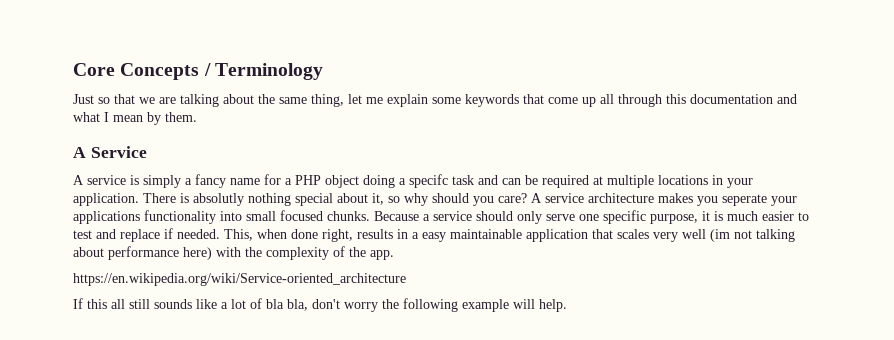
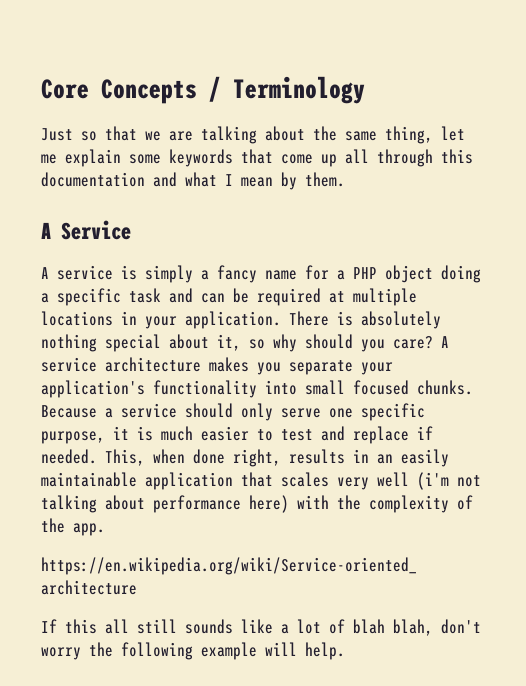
- A service is simply a fancy name for a PHP object doing a specifc task and can be required at multiple locations in your application.
+ A service is simply a fancy name for a PHP object doing a specific task and can be required at multiple locations in your application.
- There is absolutly nothing special about it, so why should you care?
+ There is absolutely nothing special about it, so why should you care?
- A service architecture makes you seperate your applications functionality into small focused chunks.
+ A service architecture makes you separate your application's functionality into small focused chunks.
- This, when done right, results in a easy maintainable application that scales very well (im not talking about performance here) with the complexity of the app.
+ This, when done right, results in an easily maintainable application that scales very well (i'm not talking about performance here) with the complexity of the app.
- If this all still sounds like a lot of bla bla, don't worry the following example will help.
+ If this all still sounds like a lot of blah blah, don't worry the following example will help.

